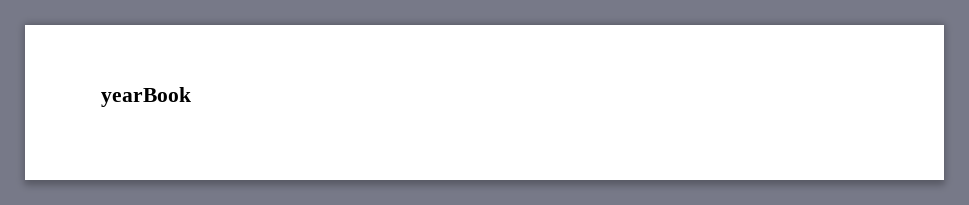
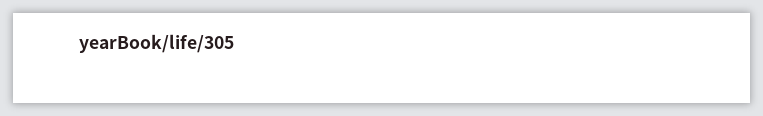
- yearBook
+ yearBook/life/305

